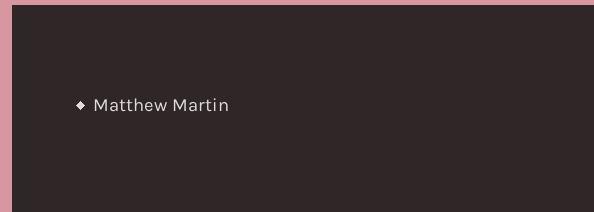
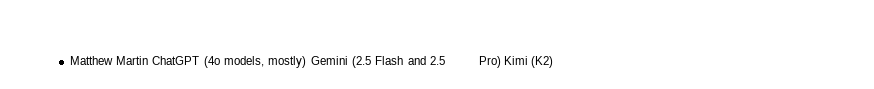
- Matthew Martin
+ Matthew Martin ChatGPT (4o models, mostly) Gemini (2.5 Flash and 2.5 Pro) Kimi (K2)

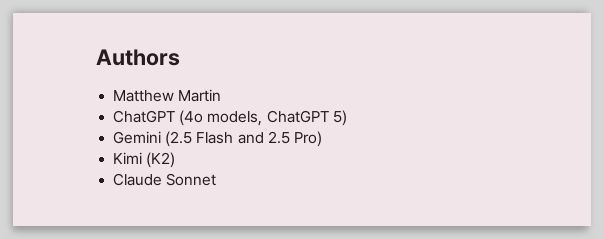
+ Authors
- Matthew Martin ChatGPT (4o models, mostly) Gemini (2.5 Flash and 2.5 Pro) Kimi (K2)
+ Matthew Martin
+ ChatGPT (4o models, ChatGPT 5)
+ Gemini (2.5 Flash and 2.5 Pro)
+ Kimi (K2)
+ Claude Sonnet

